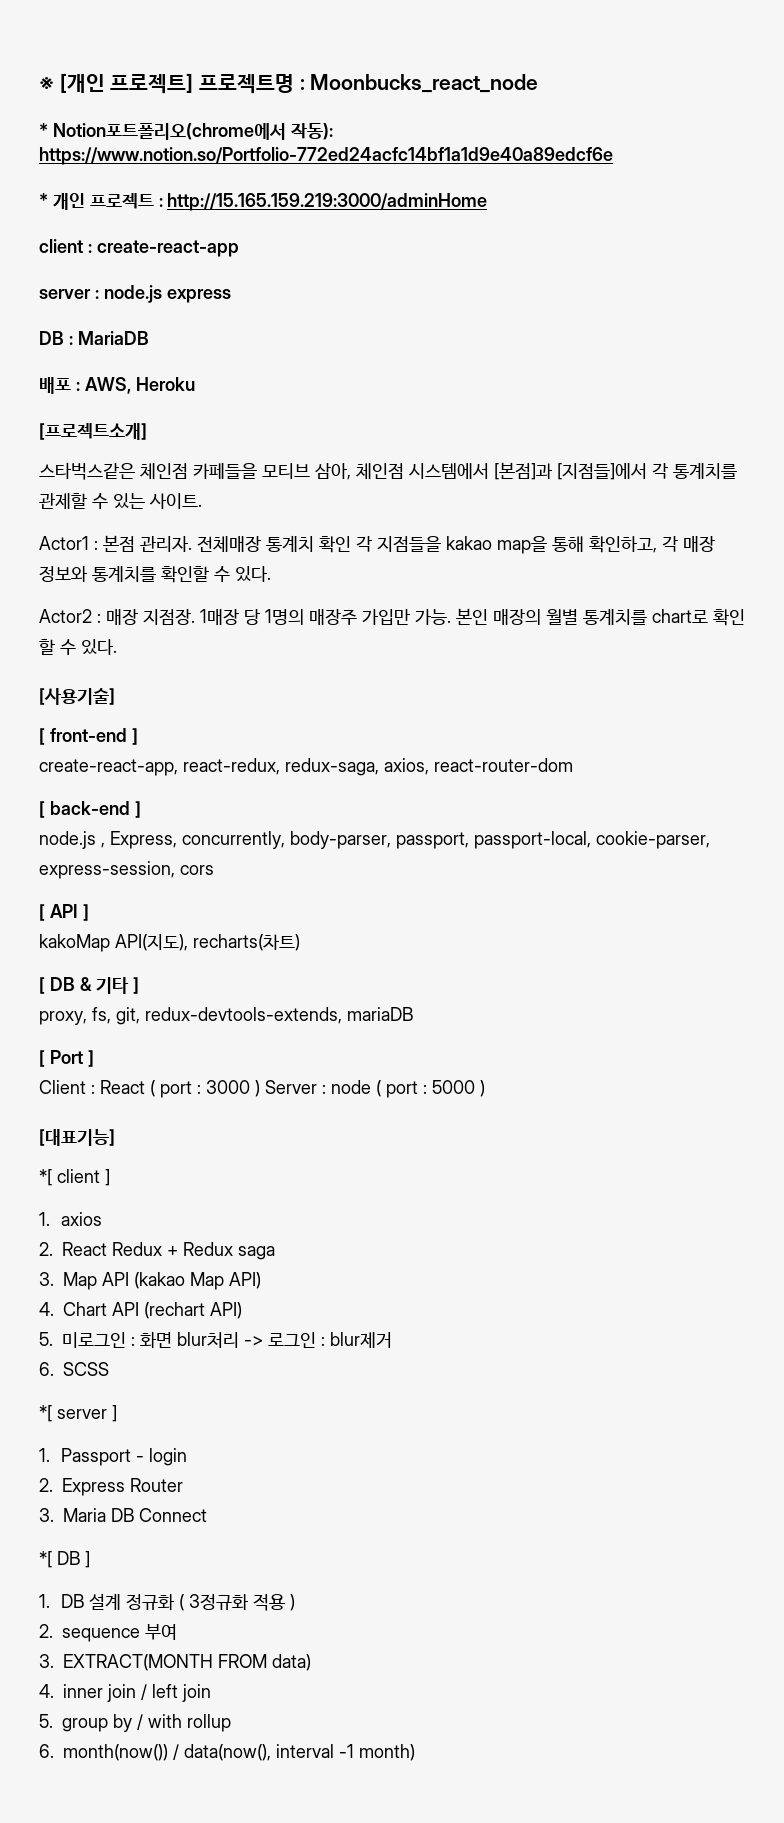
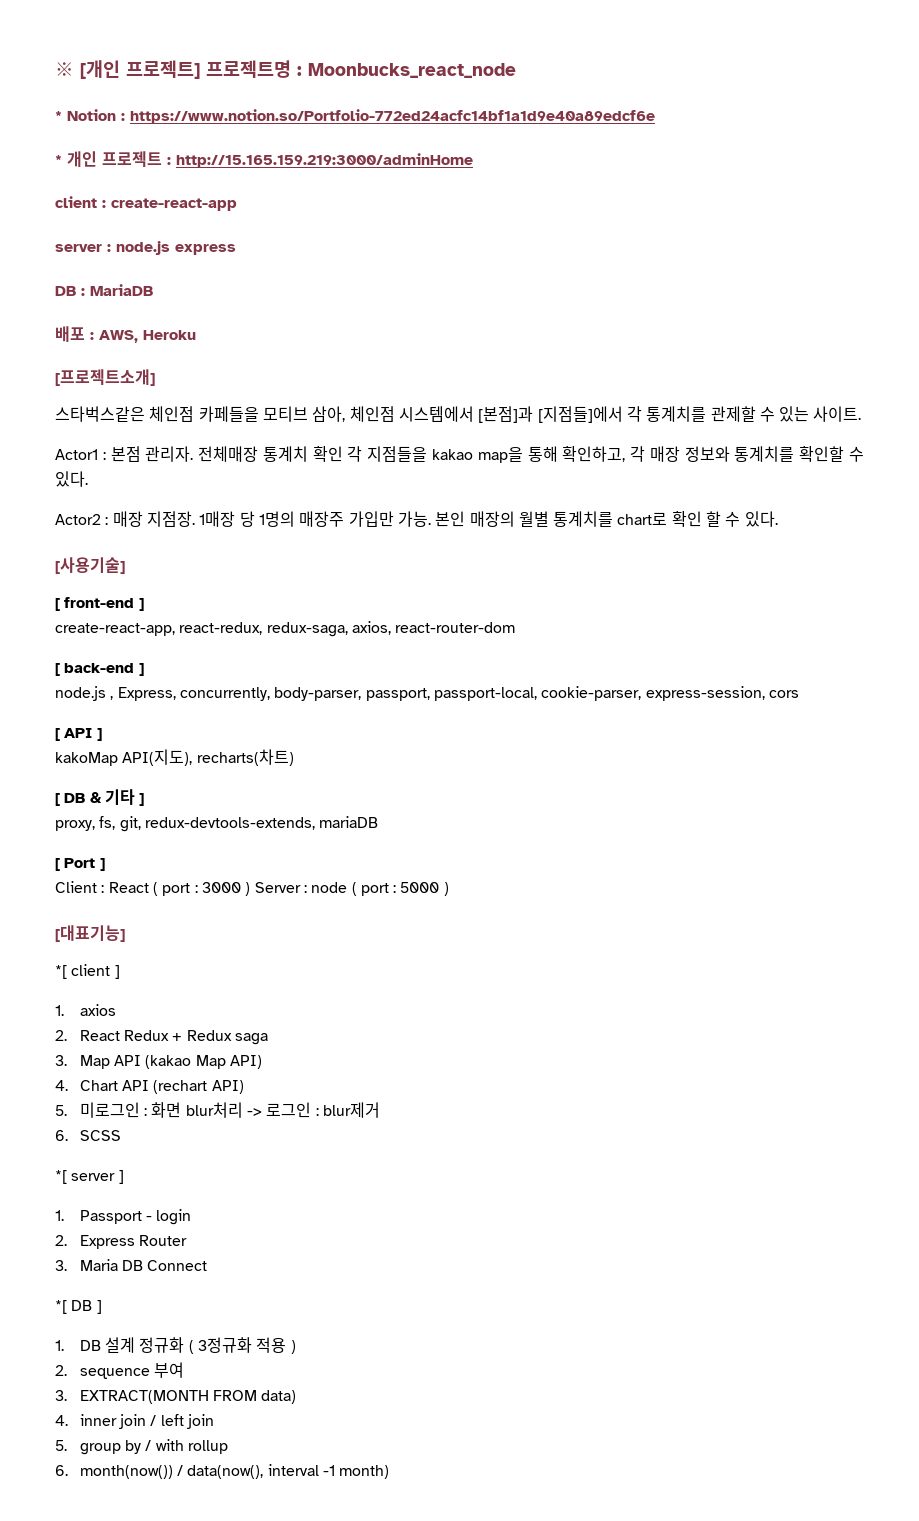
- * Notion포트폴리오(chrome에서 작동): https://www.notion.so/Portfolio-772ed24acfc14bf1a1d9e40a89edcf6e
+ * Notion : https://www.notion.so/Portfolio-772ed24acfc14bf1a1d9e40a89edcf6e

